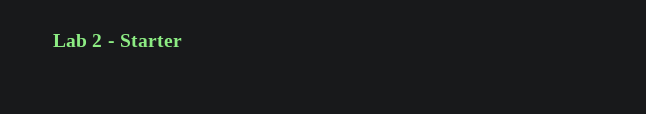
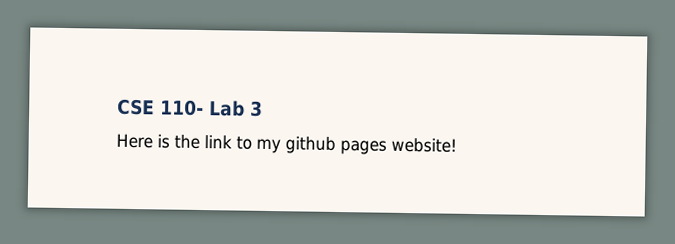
- Lab 2 - Starter
+ CSE 110- Lab 3
+ Here is the link to my github pages website!

